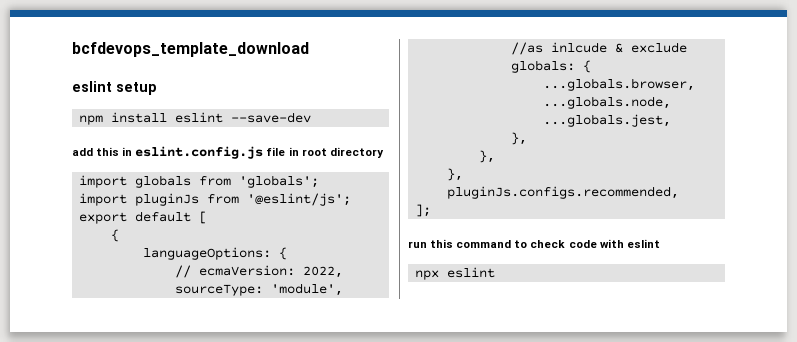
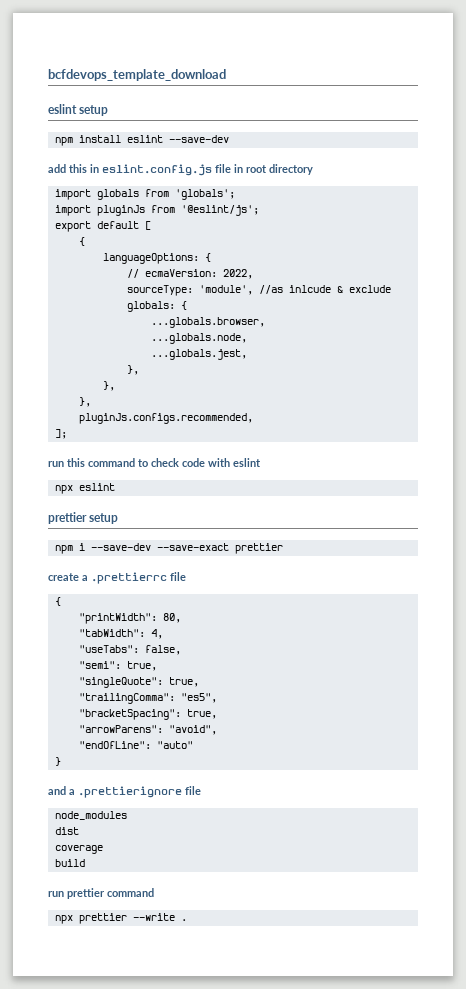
+ prettier setup
+ npm i --save-dev --save-exact prettier
+ create a .prettierrc file
+ {
+ "printWidth": 80,
+ "tabWidth": 4,
+ "useTabs": false,
+ "semi": true,
+ "singleQuote": true,
+ "trailingComma": "es5",
+ "bracketSpacing": true,
+ "arrowParens": "avoid",
+ "endOfLine": "auto"
+ }
+ and a .prettierignore file
+ node_modules
+ dist
+ coverage
+ build
+ run prettier command
+ npx prettier --write .

